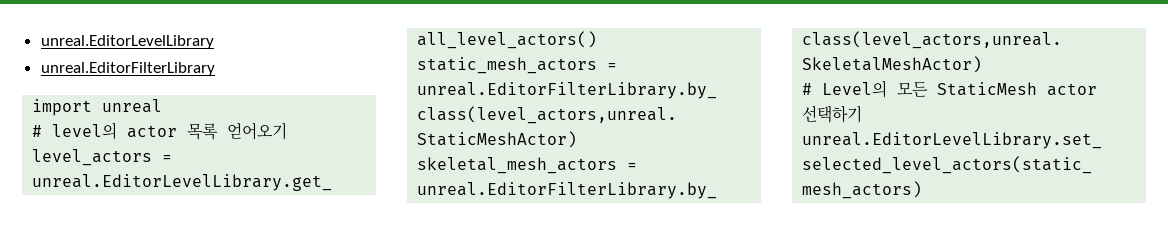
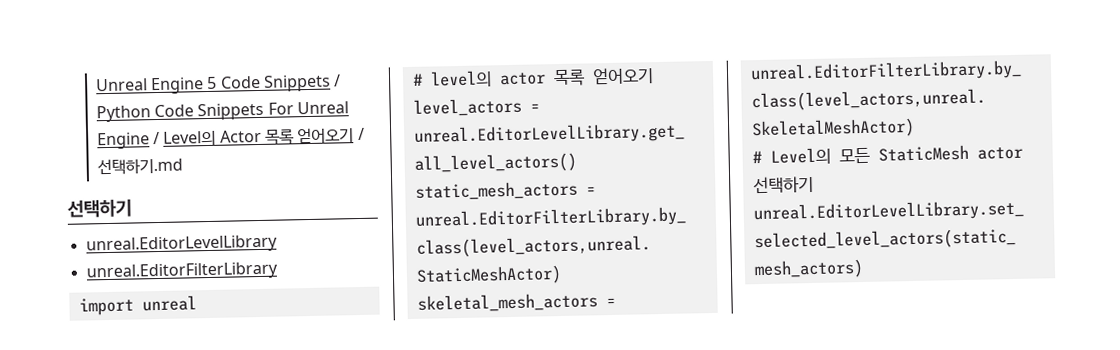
+ Unreal Engine 5 Code Snippets / Python Code Snippets For Unreal Engine / Level의 Actor 목록 얻어오기 / 선택하기.md
+ 선택하기

